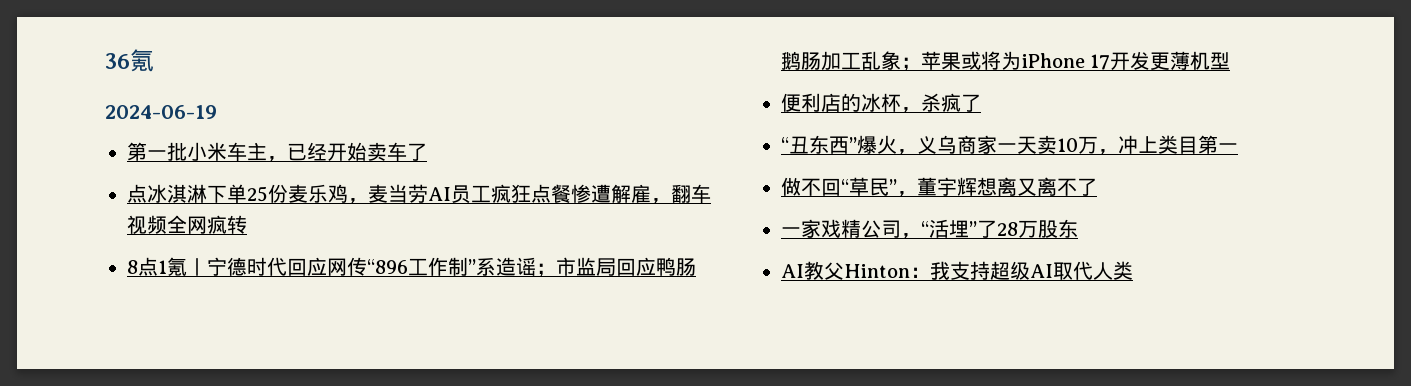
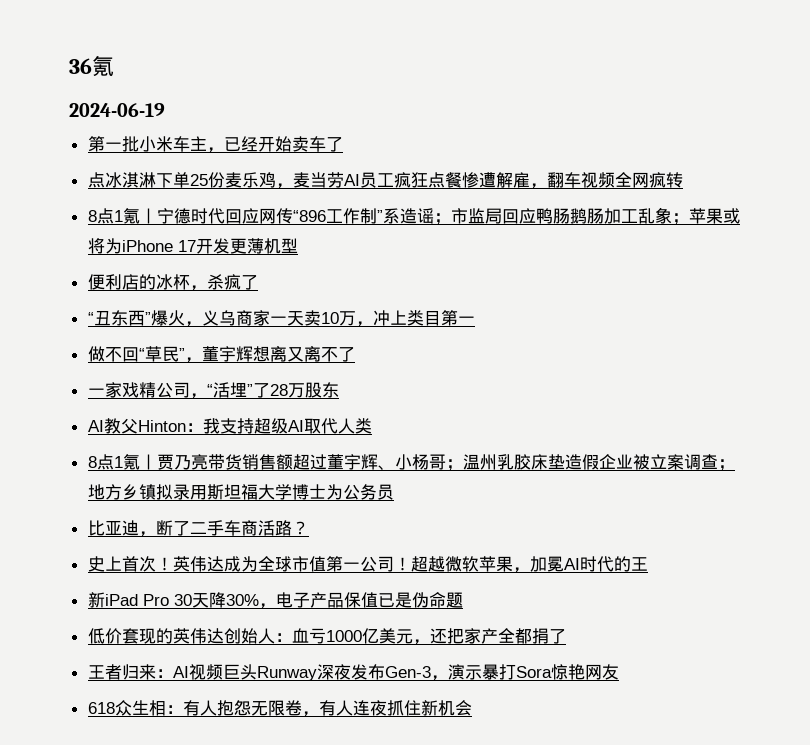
+ 8点1氪丨贾乃亮带货销售额超过董宇辉、小杨哥；温州乳胶床垫造假企业被立案调查；地方乡镇拟录用斯坦福大学博士为公务员
+ 比亚迪，断了二手车商活路？
+ 史上首次！英伟达成为全球市值第一公司！超越微软苹果，加冕AI时代的王
+ 新iPad Pro 30天降30%，电子产品保值已是伪命题
+ 低价套现的英伟达创始人：血亏1000亿美元，还把家产全都捐了
+ 王者归来：AI视频巨头Runway深夜发布Gen-3，演示暴打Sora惊艳网友
+ 618众生相：有人抱怨无限卷，有人连夜抓住新机会

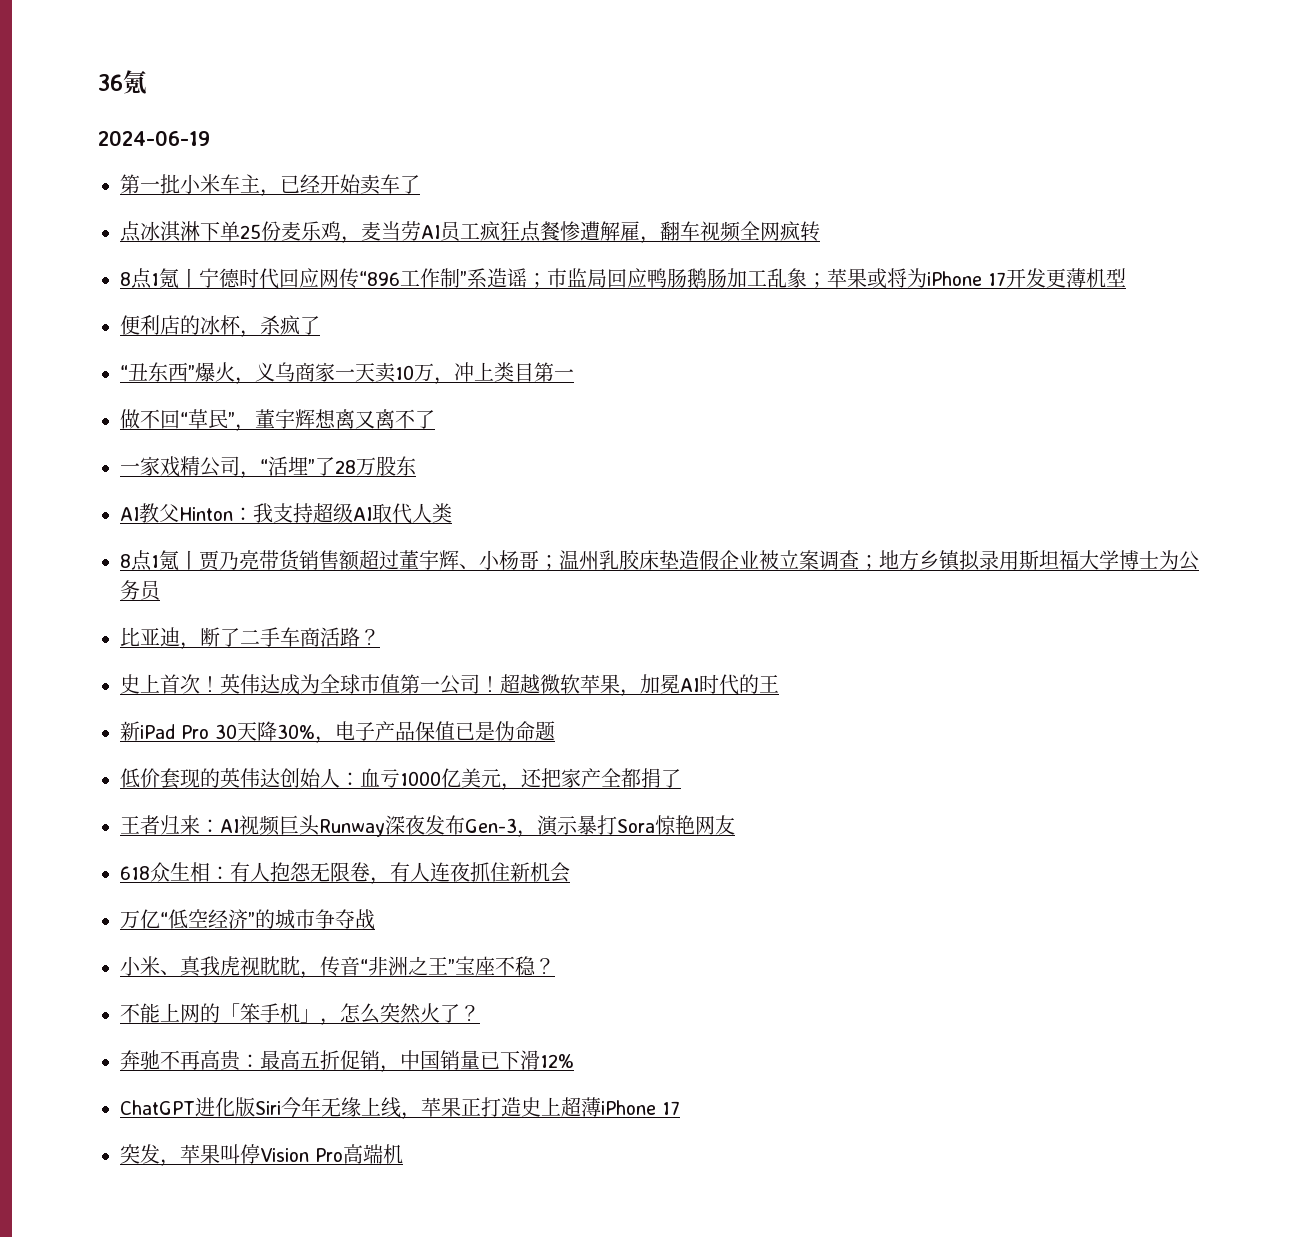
+ 万亿“低空经济”的城市争夺战
+ 小米、真我虎视眈眈，传音“非洲之王”宝座不稳？
+ 不能上网的「笨手机」，怎么突然火了？
+ 奔驰不再高贵：最高五折促销，中国销量已下滑12%
+ ChatGPT进化版Siri今年无缘上线，苹果正打造史上超薄iPhone 17
+ 突发，苹果叫停Vision Pro高端机

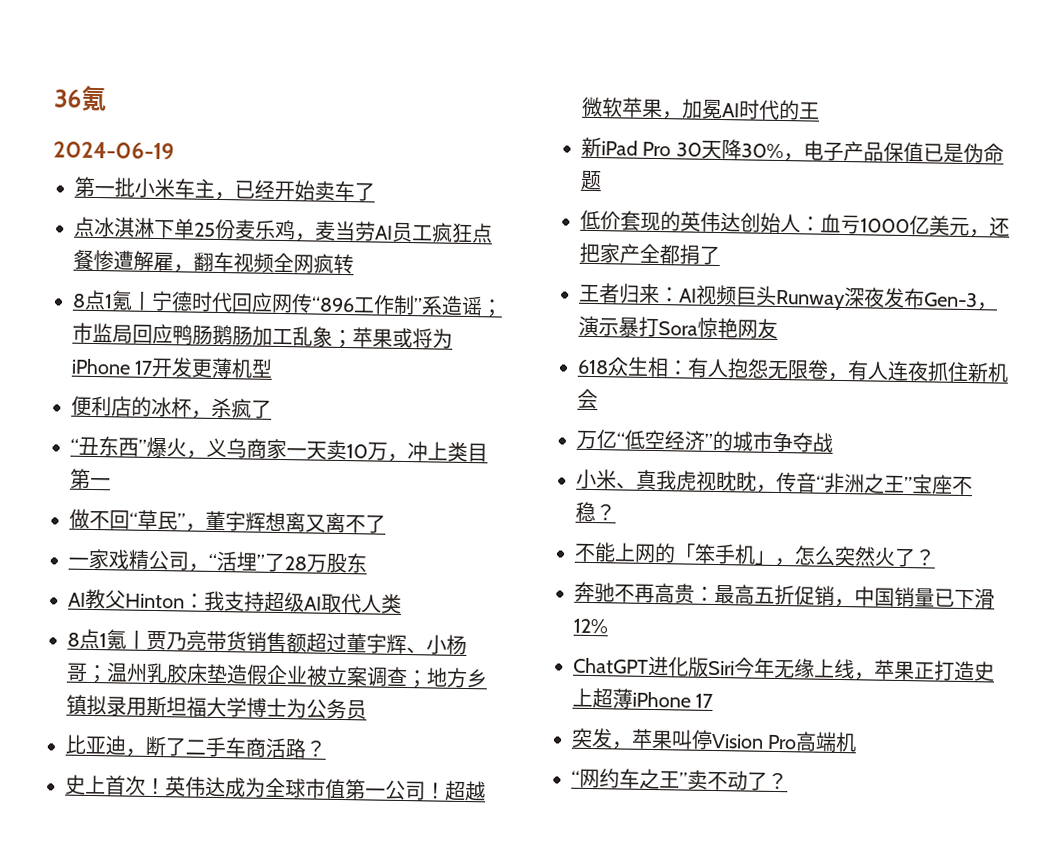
+ “网约车之王”卖不动了？

